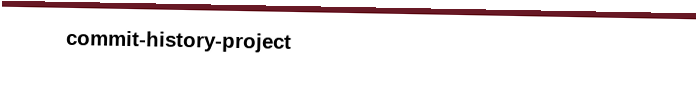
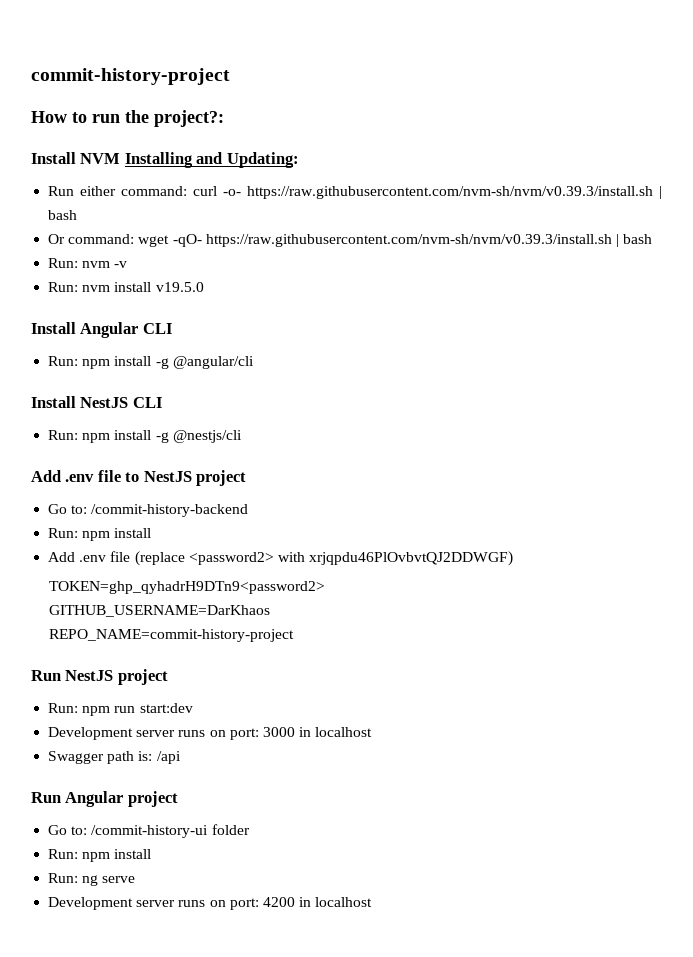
+ How to run the project?:
+ Install NVM Installing and Updating:
+ Run either command: curl -o- https://raw.githubusercontent.com/nvm-sh/nvm/v0.39.3/install.sh | bash
+ Or command: wget -qO- https://raw.githubusercontent.com/nvm-sh/nvm/v0.39.3/install.sh | bash
+ Run: nvm -v
+ Run: nvm install v19.5.0
+ Install Angular CLI
+ Run: npm install -g @angular/cli
+ Install NestJS CLI
+ Run: npm install -g @nestjs/cli
+ Add .env file to NestJS project
+ Go to: /commit-history-backend
+ Run: npm install
+ Add .env file (replace <password2> with xrjqpdu46PlOvbvtQJ2DDWGF)
+ TOKEN=ghp_qyhadrH9DTn9<password2>
+ GITHUB_USERNAME=DarKhaos
+ REPO_NAME=commit-history-project
+ Run NestJS project
+ Run: npm run start:dev
+ Development server runs on port: 3000 in localhost
+ Swagger path is: /api
+ Run Angular project
+ Go to: /commit-history-ui folder
+ Run: npm install
+ Run: ng serve
+ Development server runs on port: 4200 in localhost

